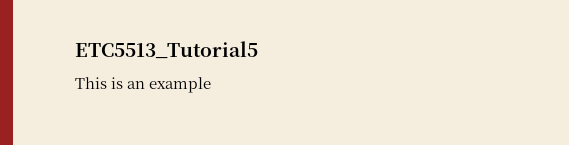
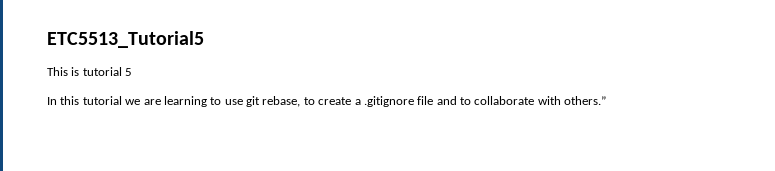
- This is an example
+ This is tutorial 5
+ In this tutorial we are learning to use git rebase, to create a .gitignore file and to collaborate with others.”

